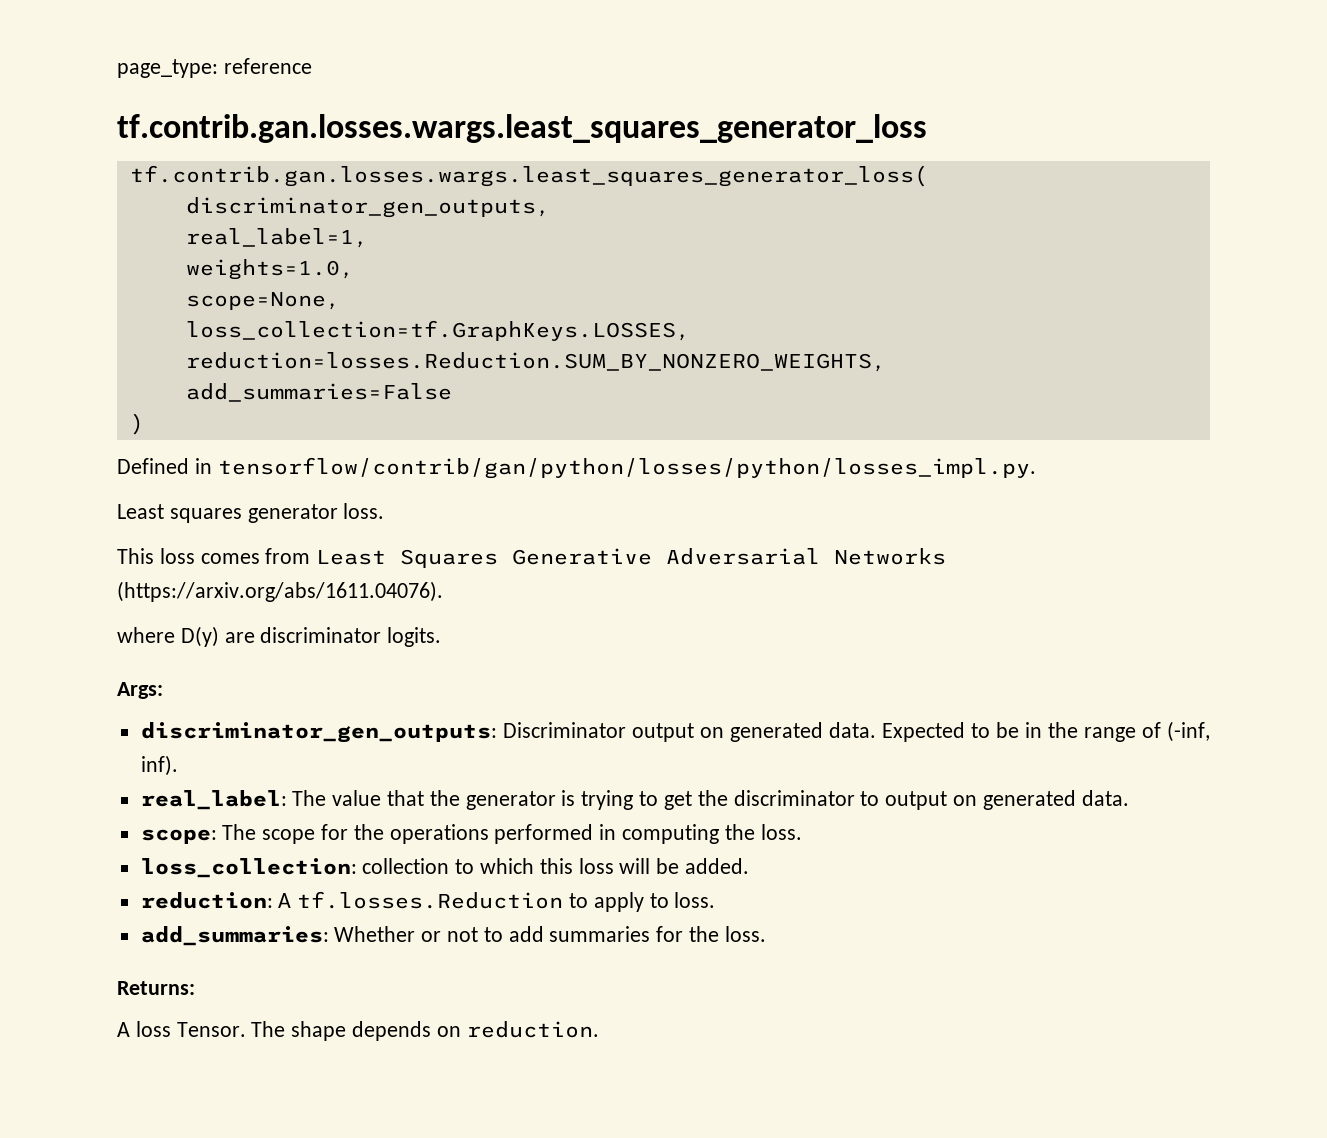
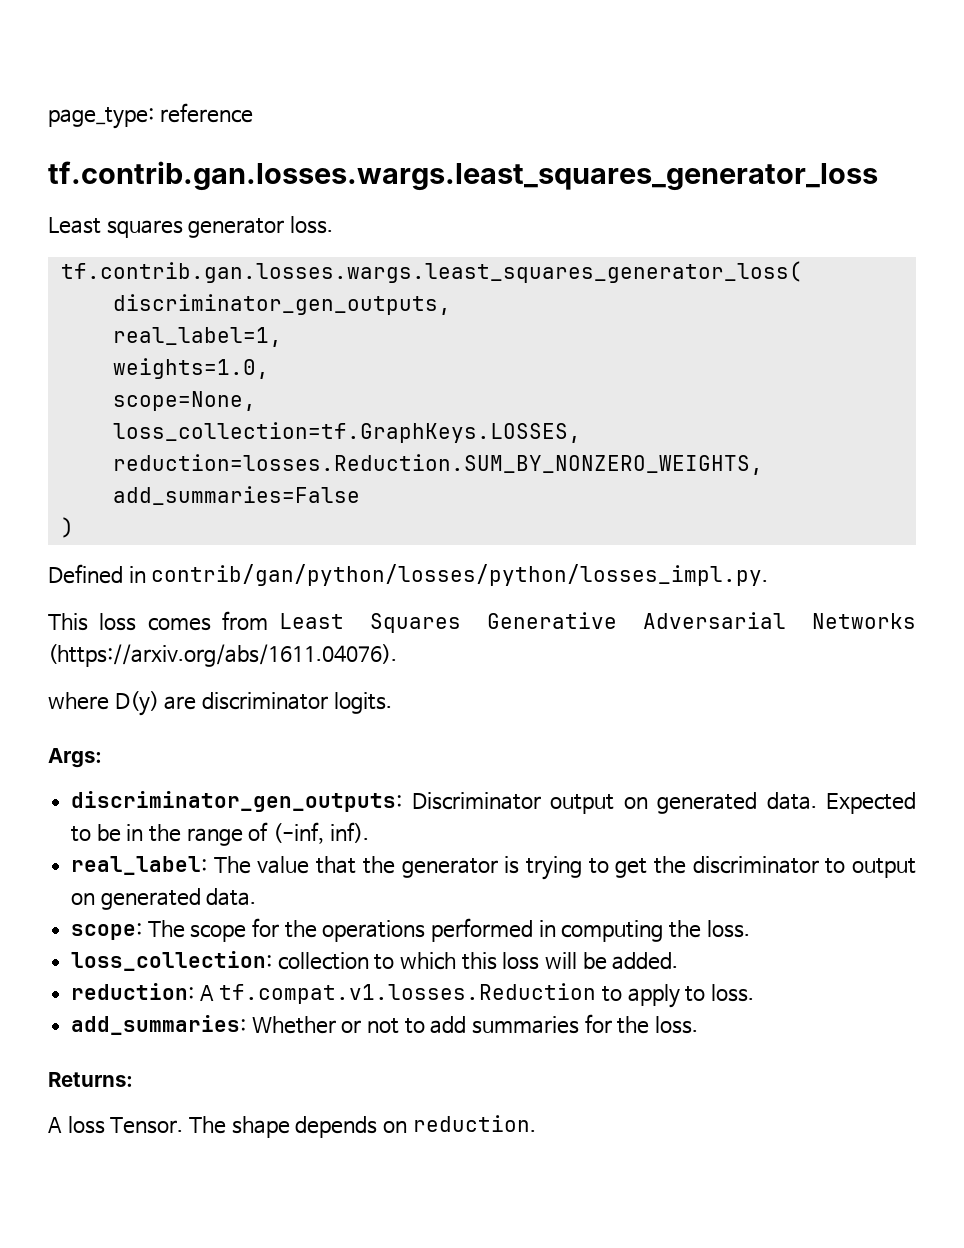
+ Least squares generator loss.
- Defined in tensorflow/contrib/gan/python/losses/python/losses_impl.py.
- Least squares generator loss.
+ Defined in contrib/gan/python/losses/python/losses_impl.py.
- reduction: A tf.losses.Reduction to apply to loss.
+ reduction: A tf.compat.v1.losses.Reduction to apply to loss.

